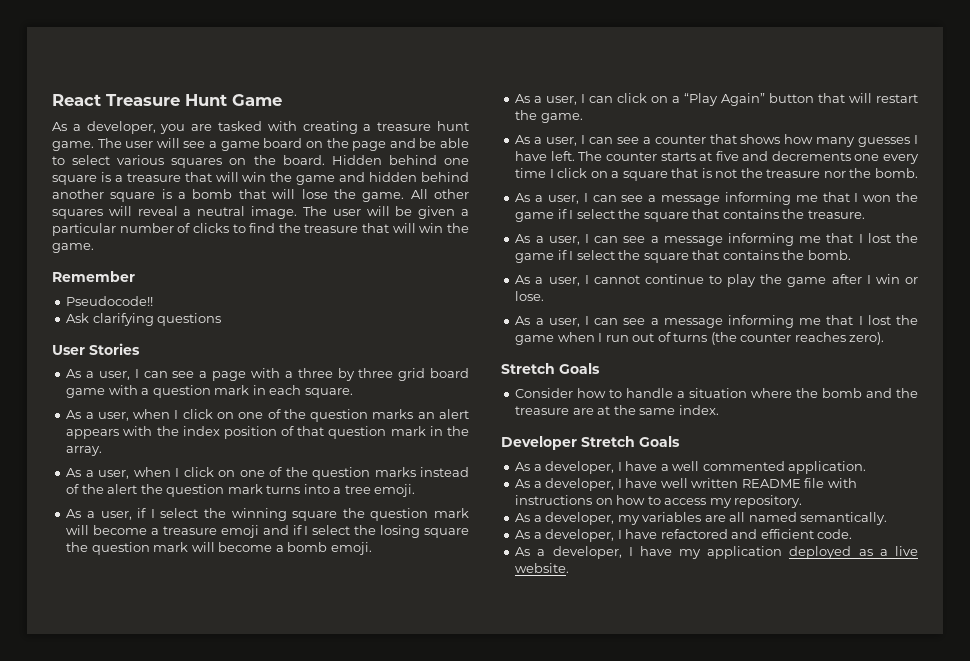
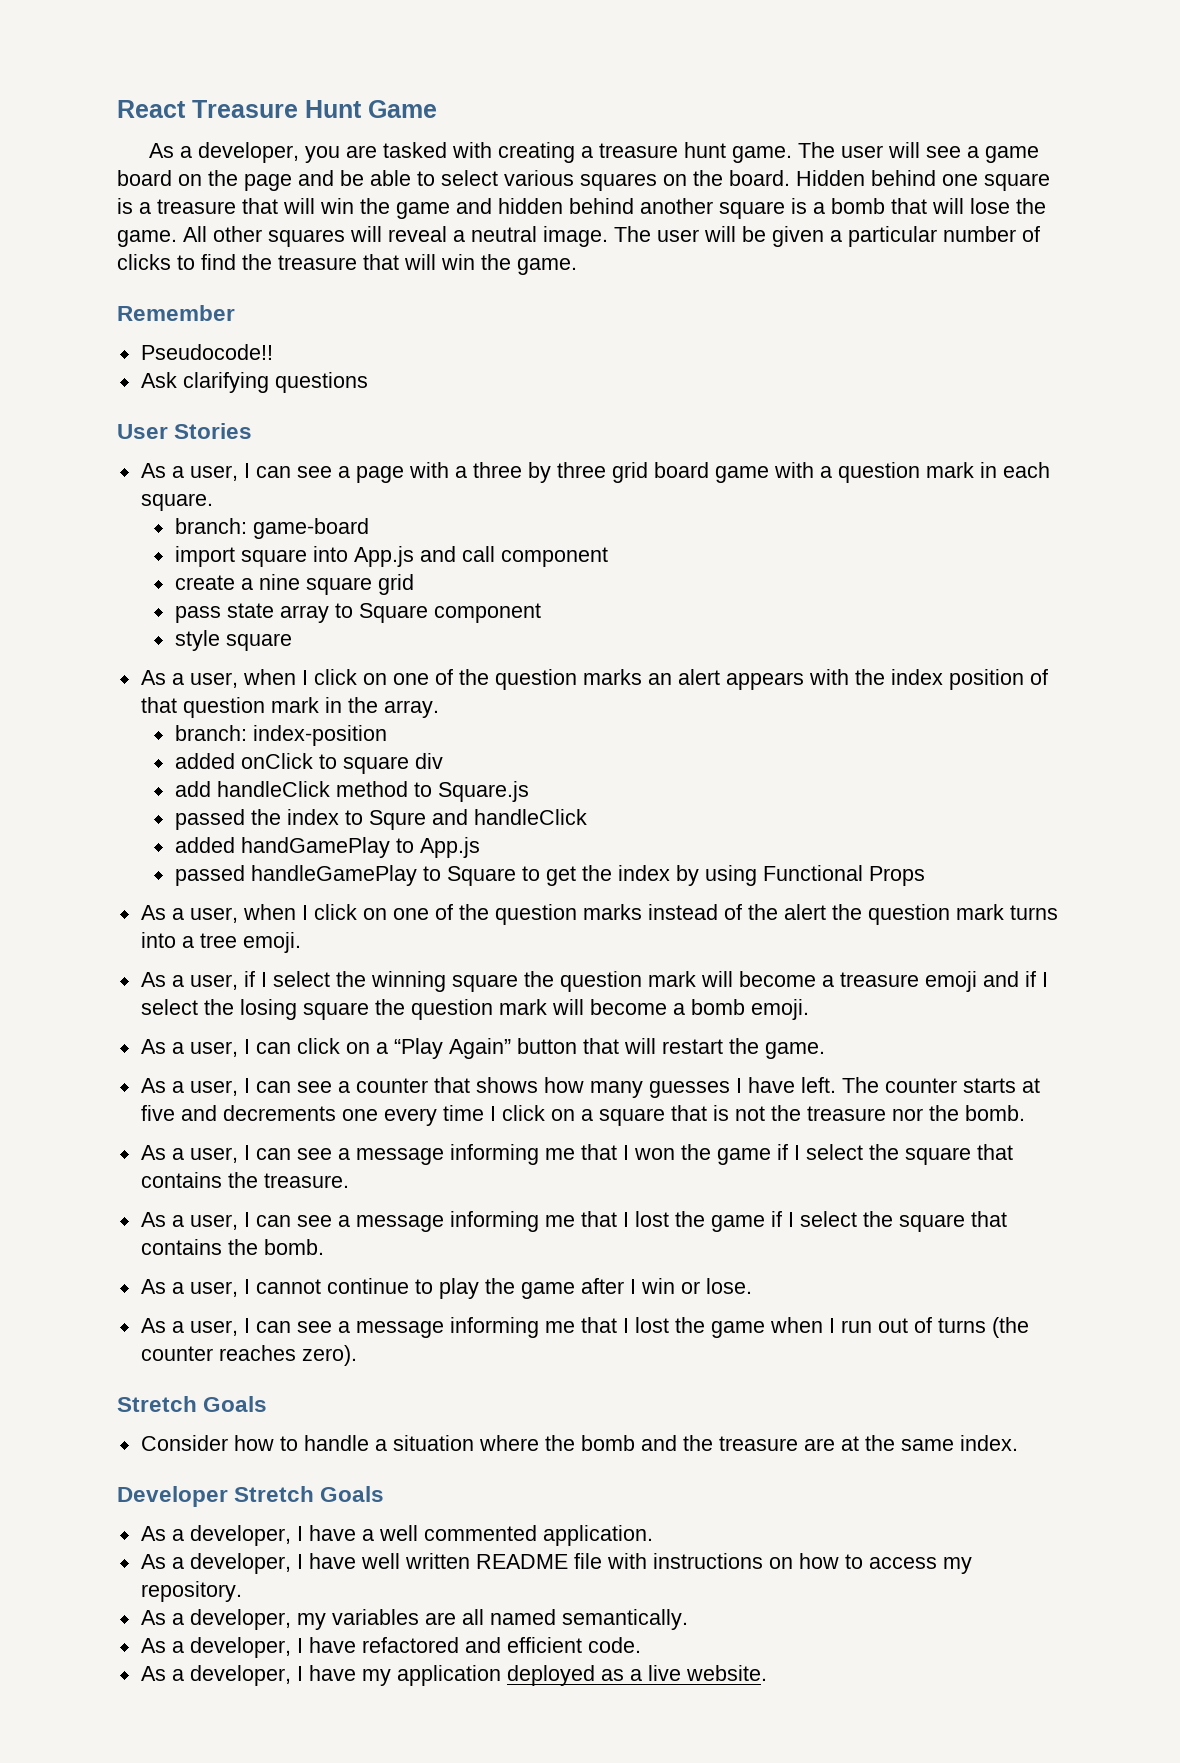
+ branch: game-board
+ import square into App.js and call component
+ create a nine square grid
+ pass state array to Square component
+ style square
+ branch: index-position
+ added onClick to square div
+ add handleClick method to Square.js
+ passed the index to Squre and handleClick
+ added handGamePlay to App.js
+ passed handleGamePlay to Square to get the index by using Functional Props

